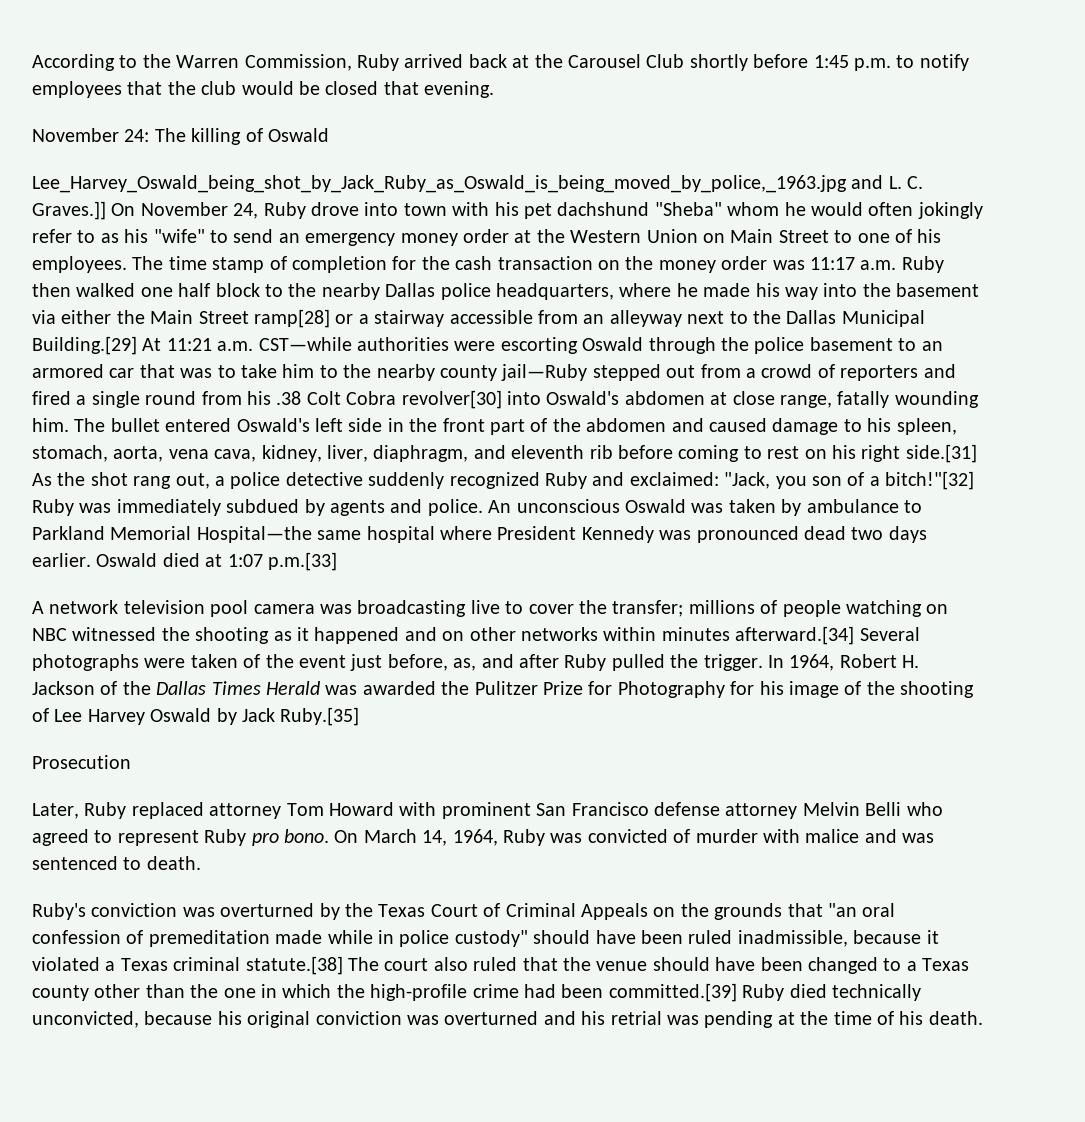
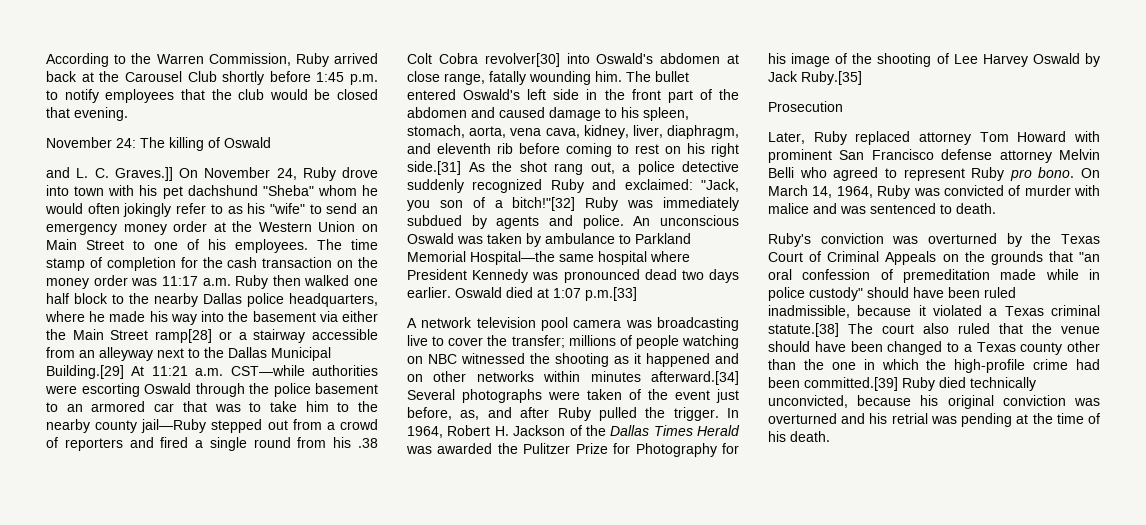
- Lee_Harvey_Oswald_being_shot_by_Jack_Ruby_as_Oswald_is_being_moved_by_police,_1963.jpg and L. C. Graves.]]
+ and L. C. Graves.]]

